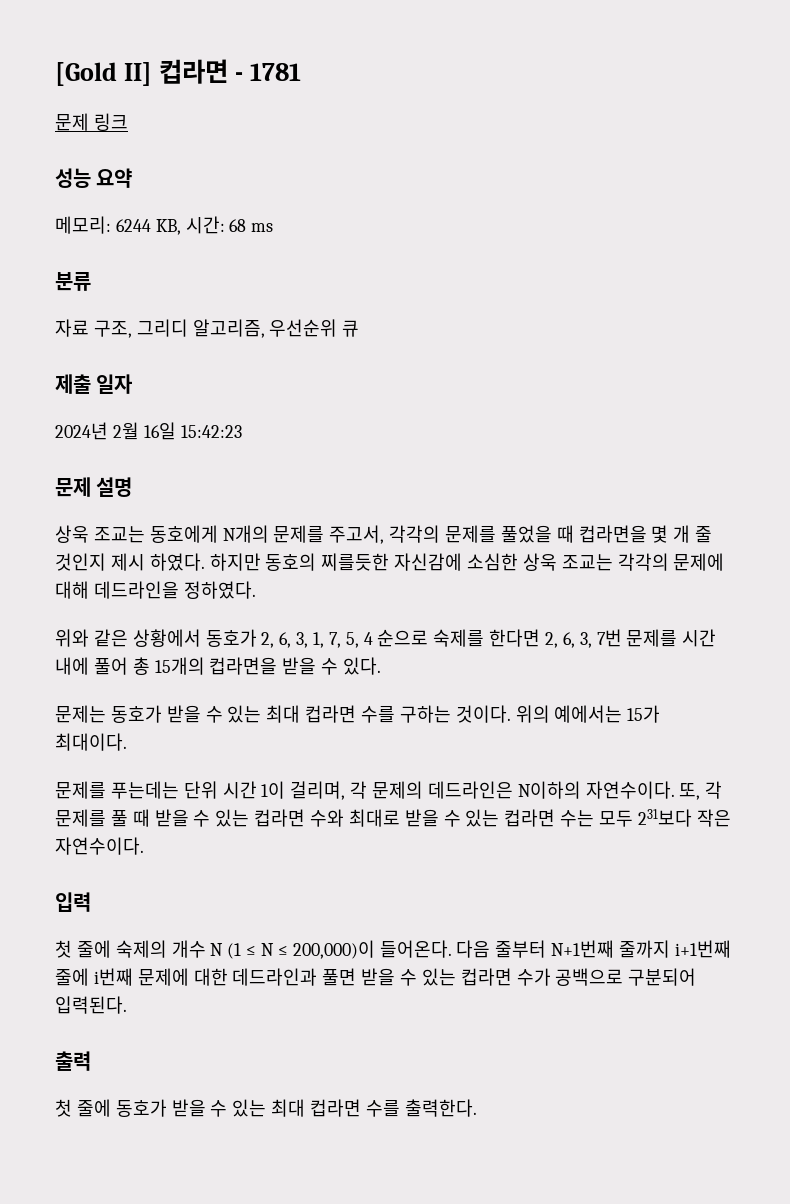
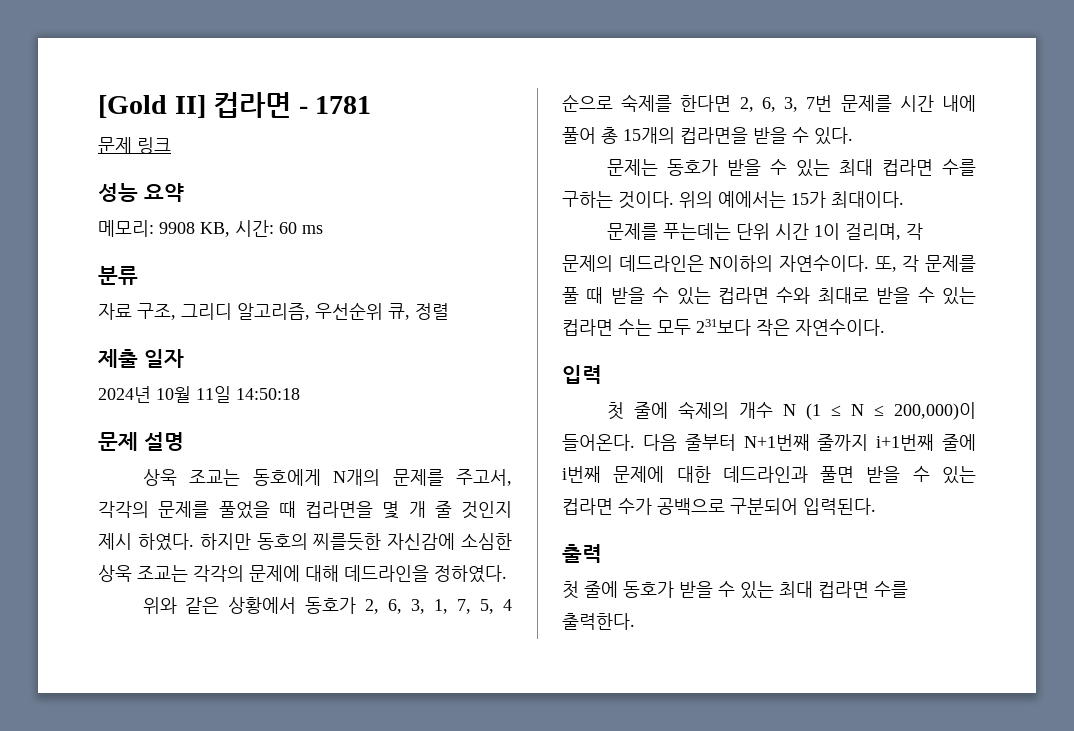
- 메모리: 6244 KB, 시간: 68 ms
+ 메모리: 9908 KB, 시간: 60 ms
- 자료 구조, 그리디 알고리즘, 우선순위 큐
+ 자료 구조, 그리디 알고리즘, 우선순위 큐, 정렬
- 2024년 2월 16일 15:42:23
+ 2024년 10월 11일 14:50:18

